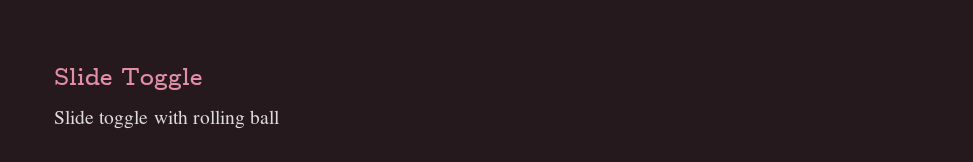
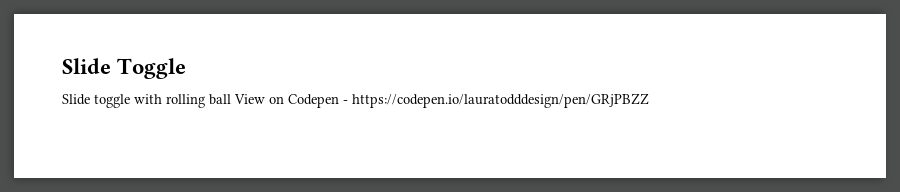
- Slide toggle with rolling ball
+ Slide toggle with rolling ball View on Codepen - https://codepen.io/lauratodddesign/pen/GRjPBZZ

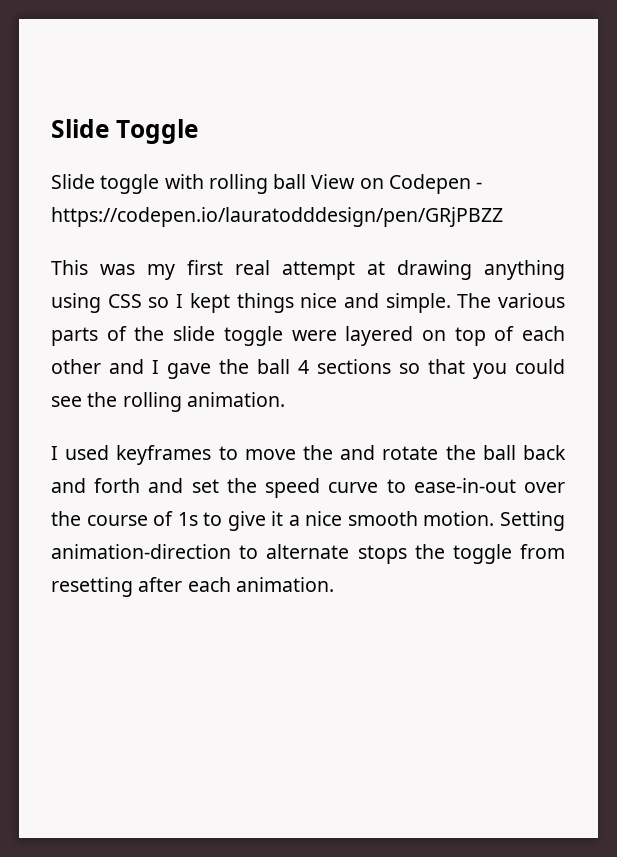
+ This was my first real attempt at drawing anything using CSS so I kept things nice and simple. The various parts of the slide toggle were layered on top of each other and I gave the ball 4 sections so that you could see the rolling animation.
+ I used keyframes to move the and rotate the ball back and forth and set the speed curve to ease-in-out over the course of 1s to give it a nice smooth motion. Setting animation-direction to alternate stops the toggle from resetting after each animation.

